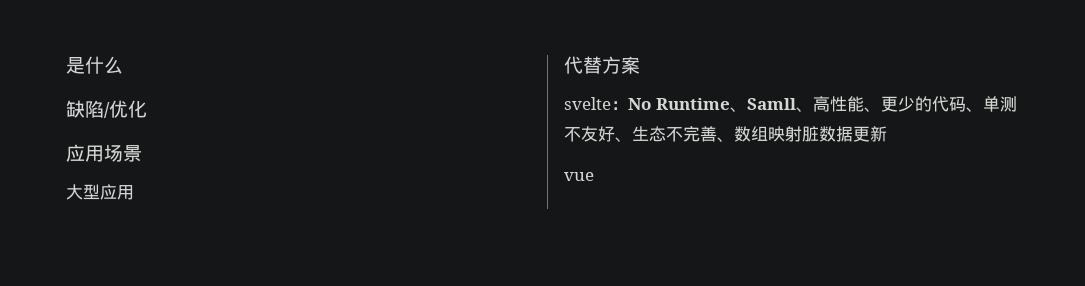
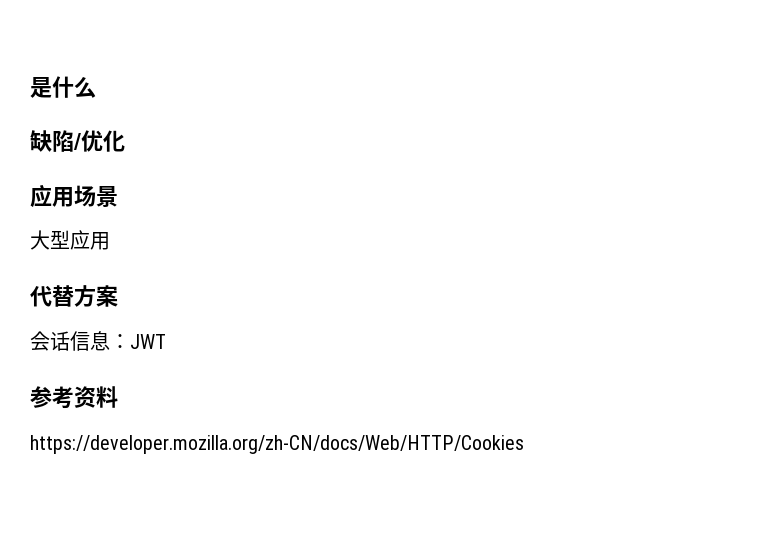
- svelte：No Runtime、Samll、高性能、更少的代码、单测不友好、生态不完善、数组映射脏数据更新
- vue
+ 会话信息：JWT
+ 参考资料
+ https://developer.mozilla.org/zh-CN/docs/Web/HTTP/Cookies

